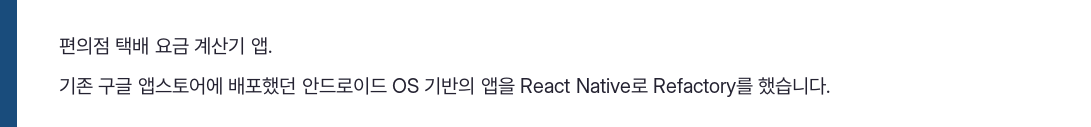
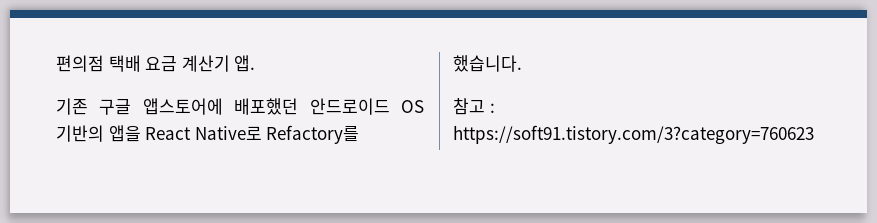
+ 참고 : https://soft91.tistory.com/3?category=760623

